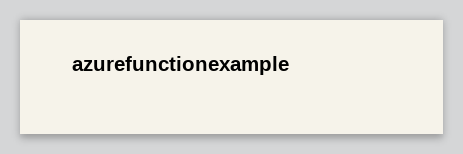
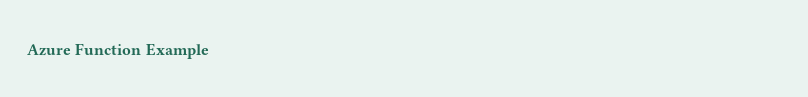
- azurefunctionexample
+ Azure Function Example

